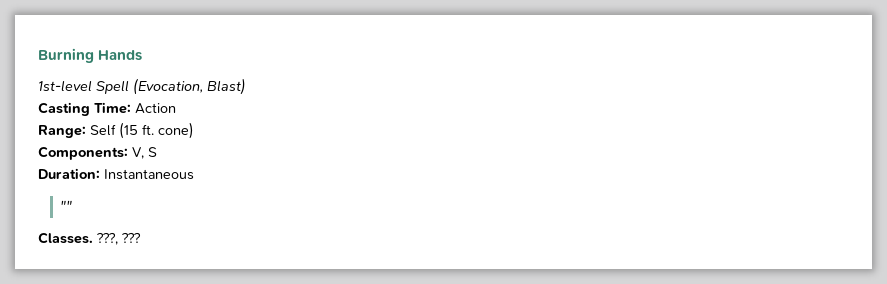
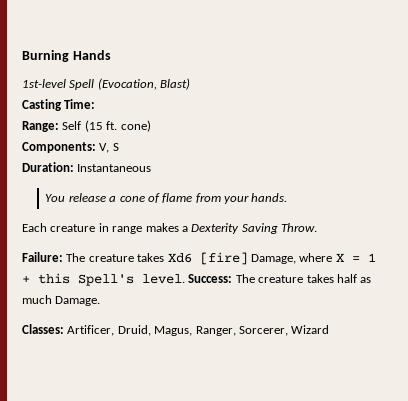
- Casting Time: Action
+ Casting Time:
- ""
- Classes. ???, ???
+ You release a cone of flame from your hands.
+ Each creature in range makes a Dexterity Saving Throw.
+ Failure: The creature takes Xd6 [fire] Damage, where X = 1 + this Spell's level. Success: The creature takes half as much Damage.
+ Classes: Artificer, Druid, Magus, Ranger, Sorcerer, Wizard

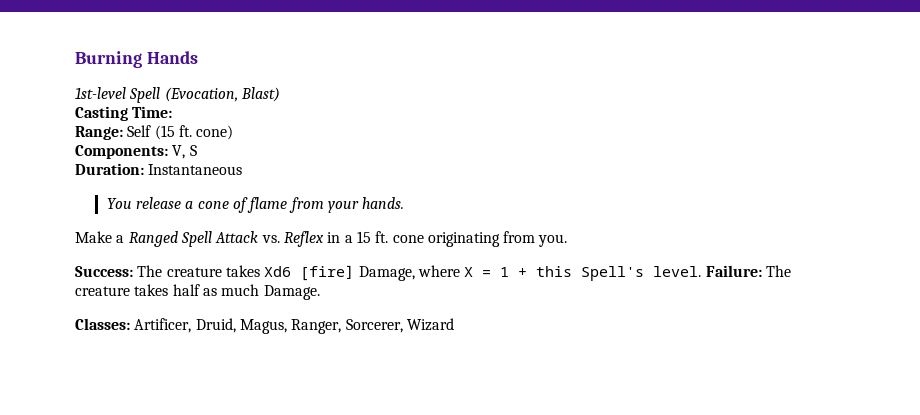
- Each creature in range makes a Dexterity Saving Throw.
- Failure: The creature takes Xd6 [fire] Damage, where X = 1 + this Spell's level.
+ Make a Ranged Spell Attack vs. Reflex in a 15 ft. cone originating from you.
+ Success: The creature takes Xd6 [fire] Damage, where X = 1 + this Spell's level.
- Success: The creature takes half as much Damage.
+ Failure: The creature takes half as much Damage.

